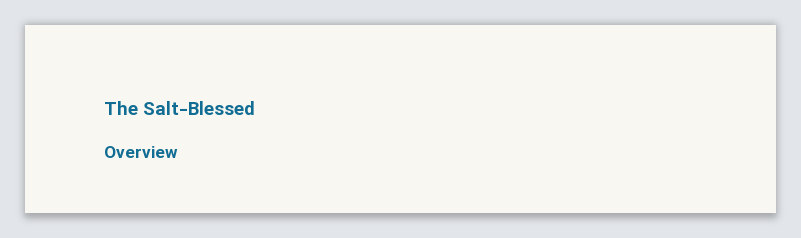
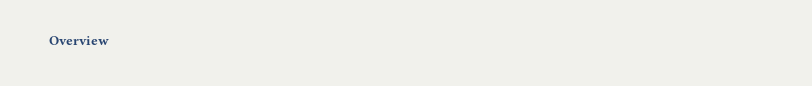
- The Salt-Blessed

